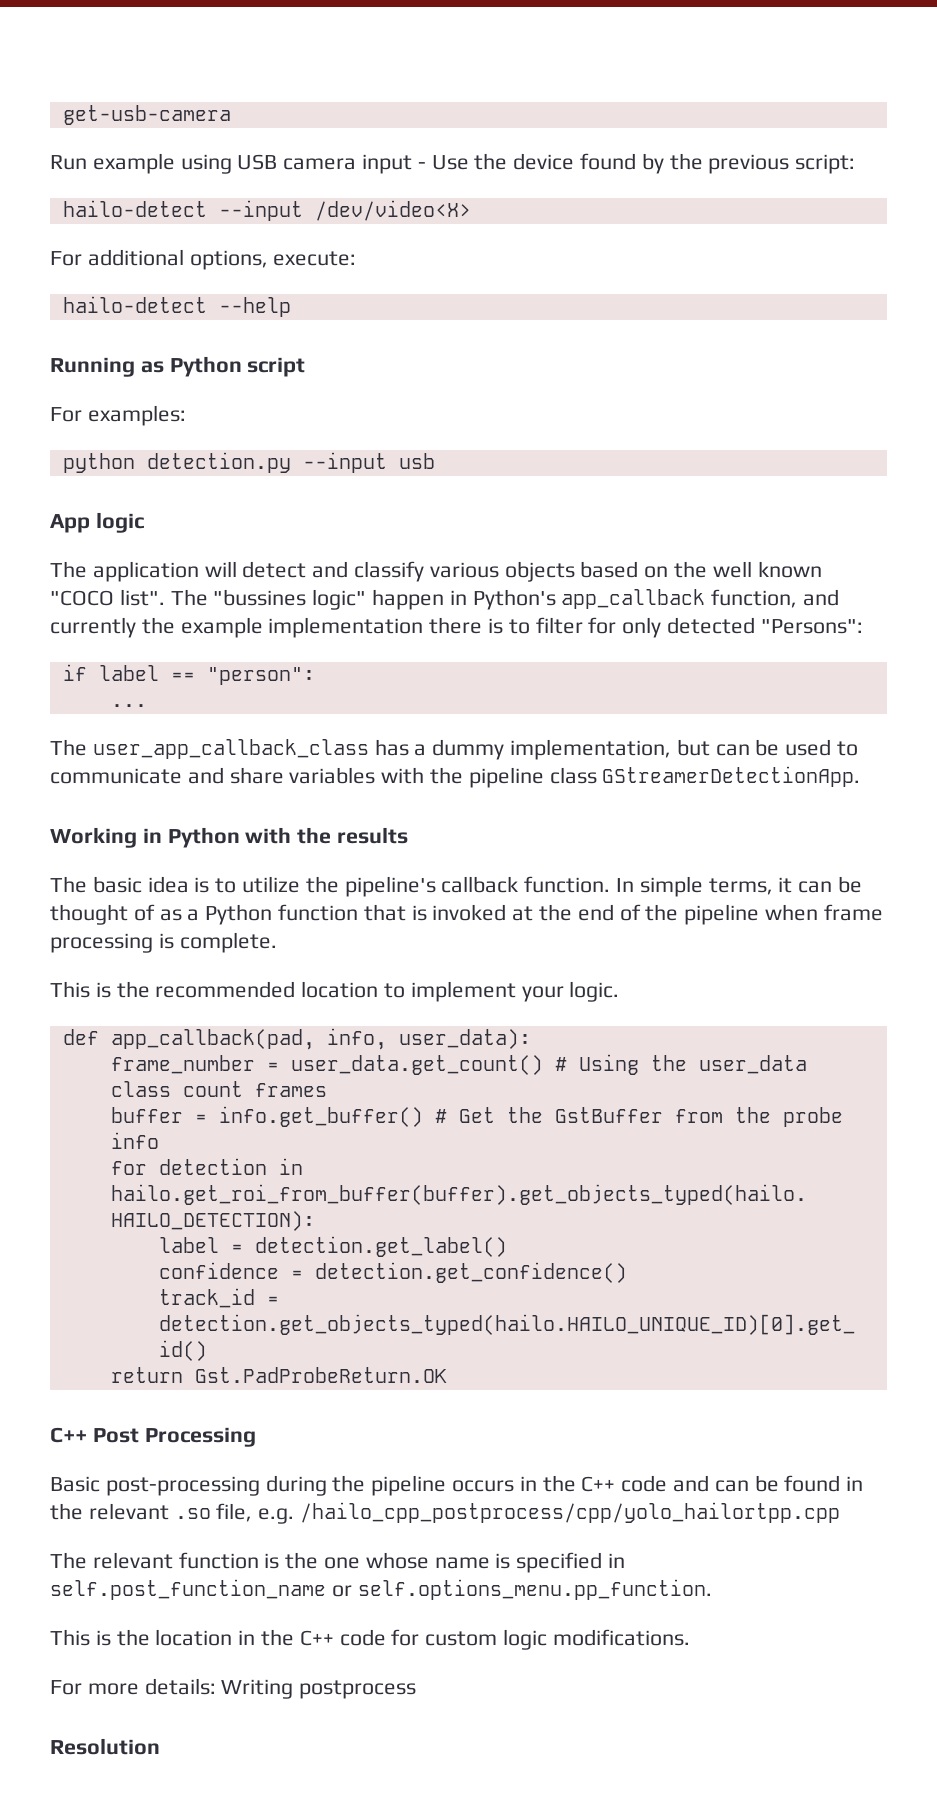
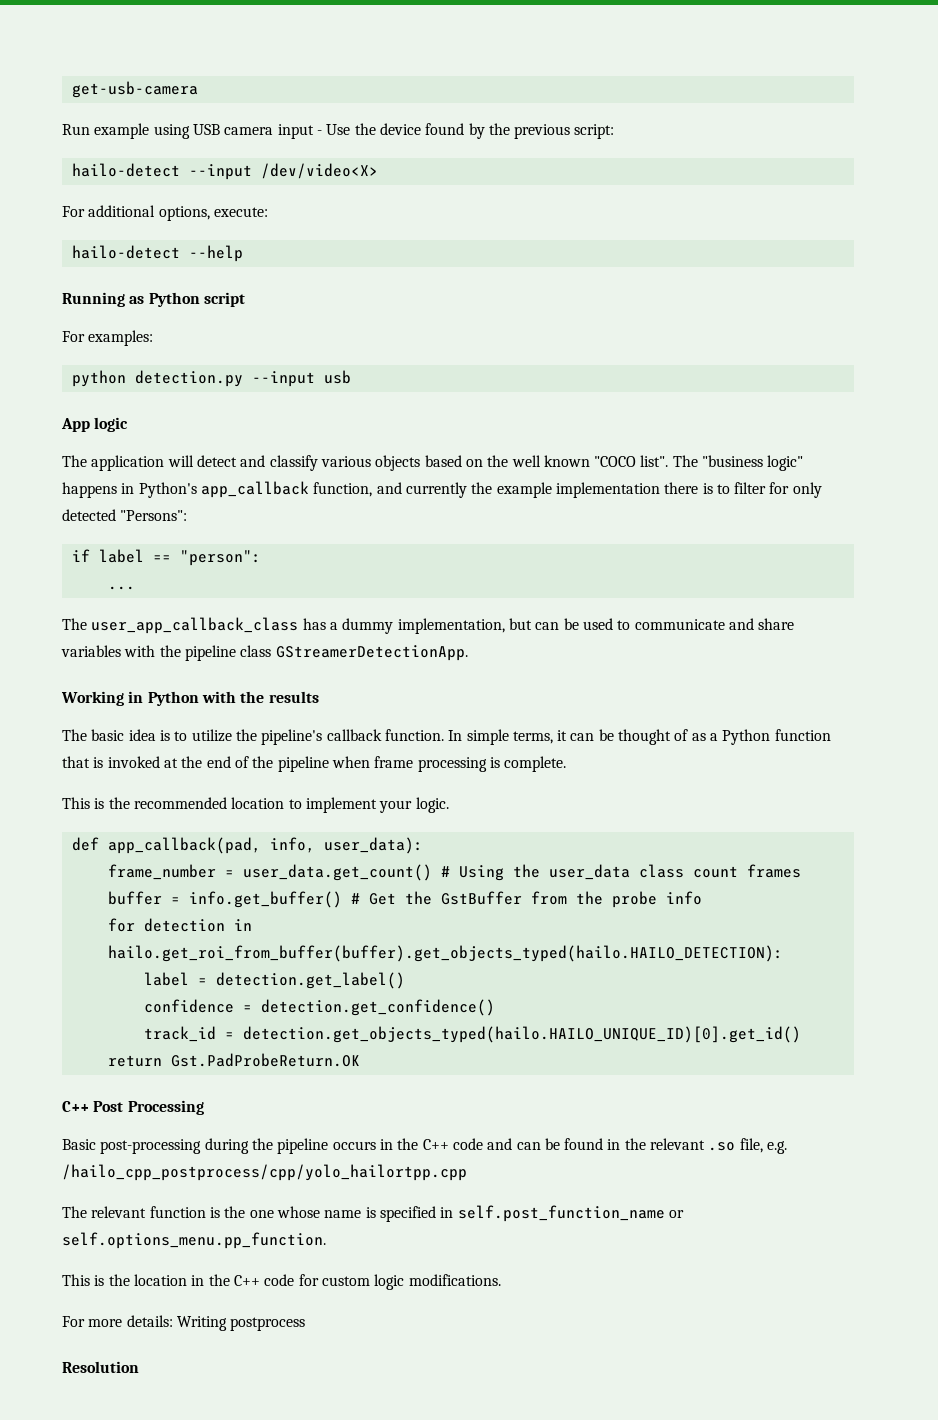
- The "bussines logic" happen in Python's app_callback function, and currently the example implementation there is to filter for only detected "Persons":
+ The "business logic" happens in Python's app_callback function, and currently the example implementation there is to filter for only detected "Persons":

